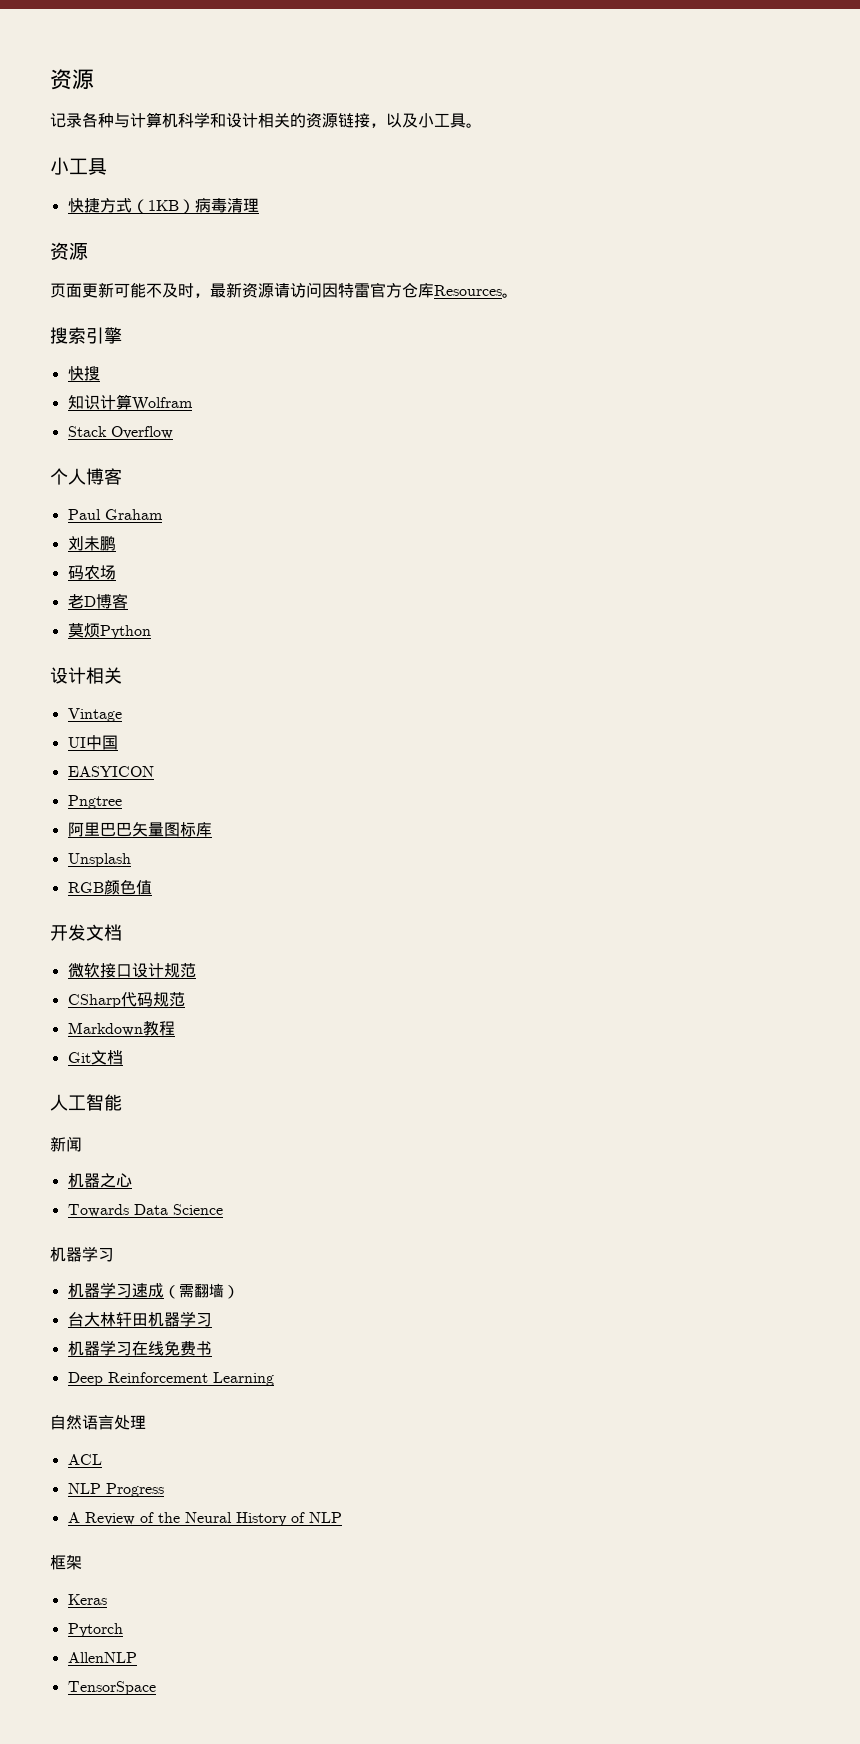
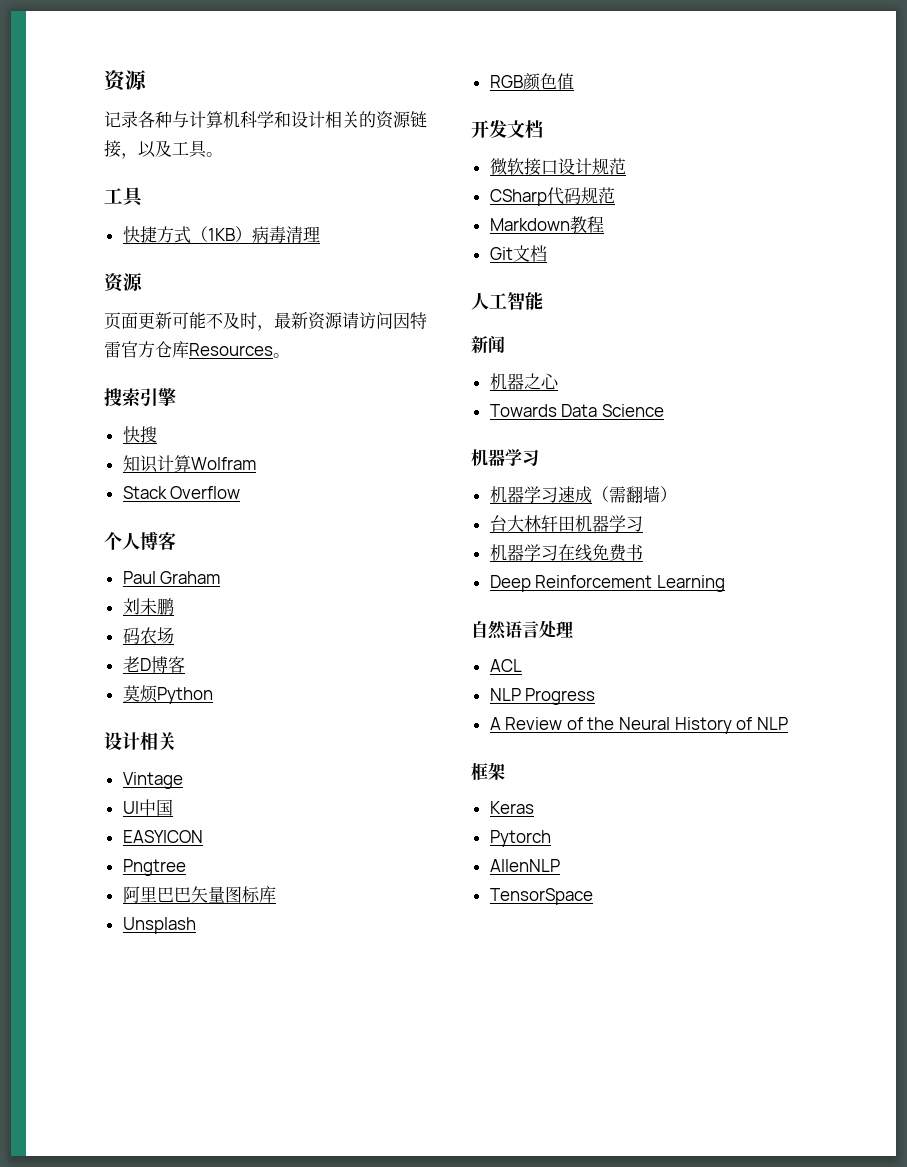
- 记录各种与计算机科学和设计相关的资源链接，以及小工具。
- 小工具
+ 记录各种与计算机科学和设计相关的资源链接，以及工具。
+ 工具

